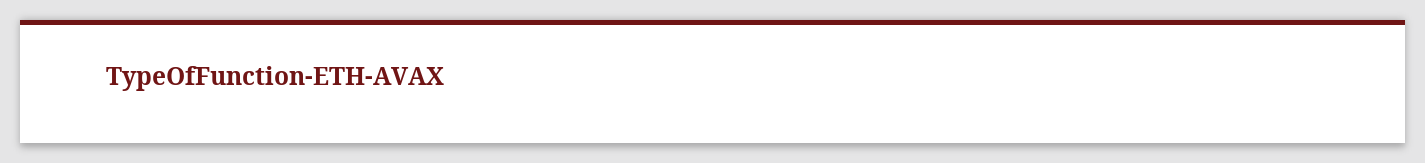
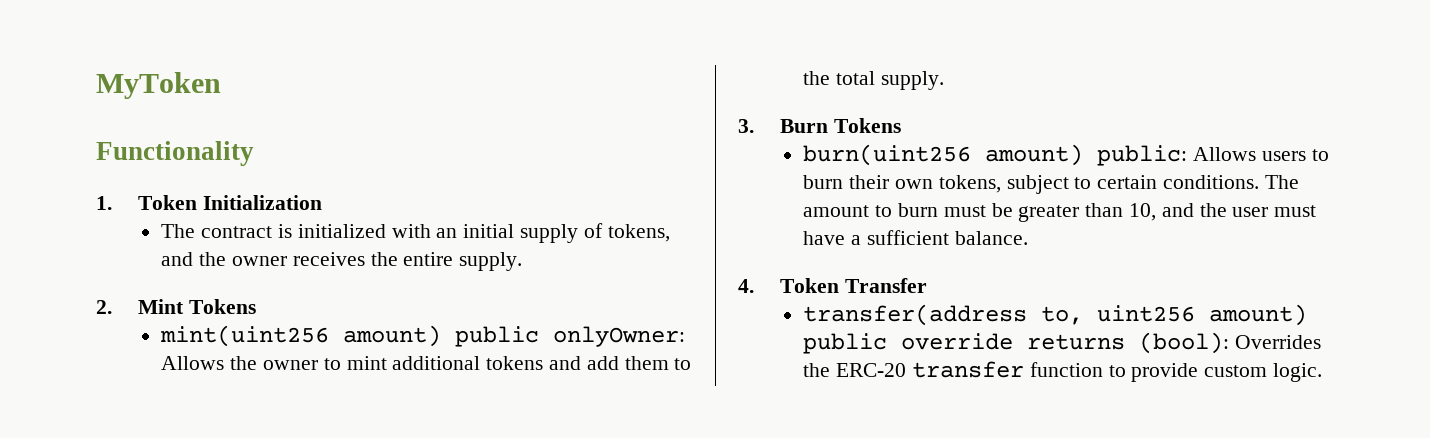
- TypeOfFunction-ETH-AVAX
+ MyToken
+ Functionality
+ 1. Token Initialization
+ The contract is initialized with an initial supply of tokens, and the owner receives the entire supply.
+ 2. Mint Tokens
+ mint(uint256 amount) public onlyOwner: Allows the owner to mint additional tokens and add them to the total supply.
+ 3. Burn Tokens
+ burn(uint256 amount) public: Allows users to burn their own tokens, subject to certain conditions. The amount to burn must be greater than 10, and the user must have a sufficient balance.
+ 4. Token Transfer
+ transfer(address to, uint256 amount) public override returns (bool): Overrides the ERC-20 transfer function to provide custom logic.

